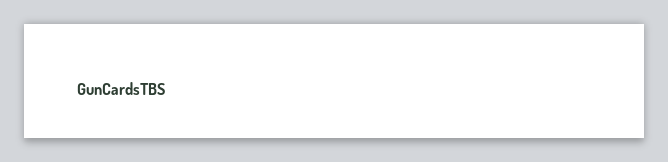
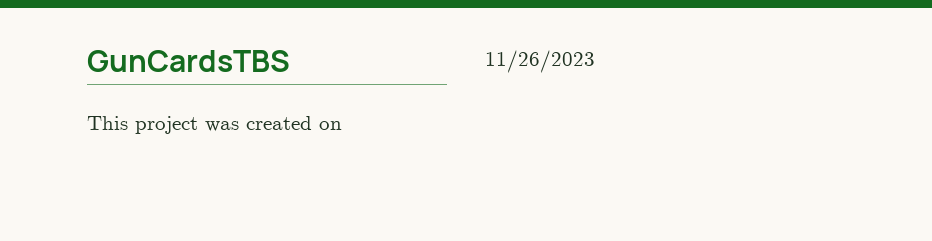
+ This project was created on 11/26/2023

